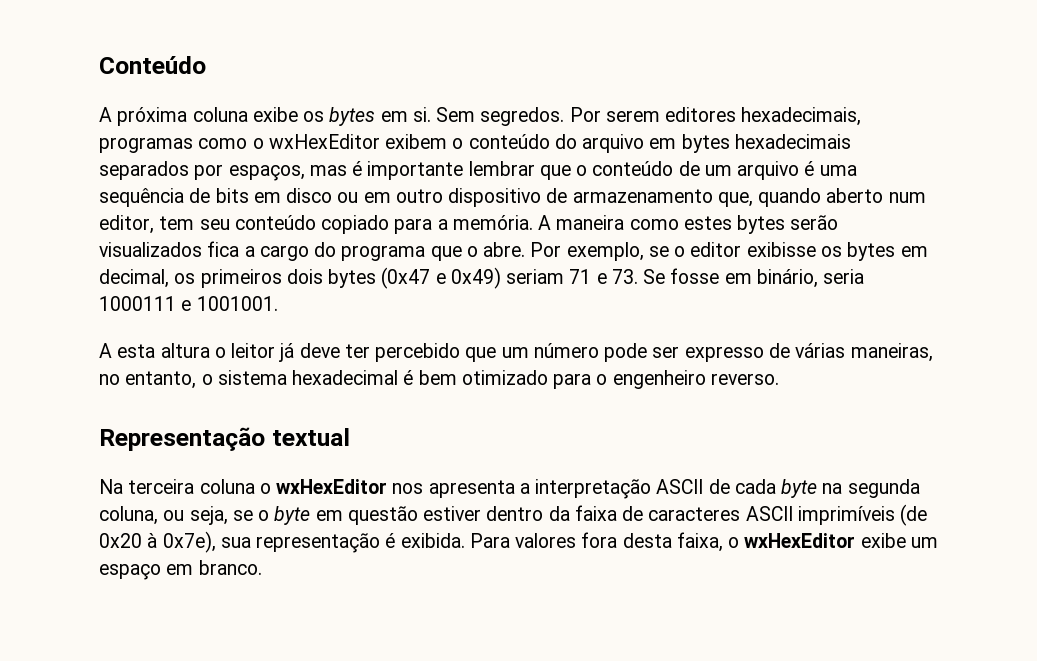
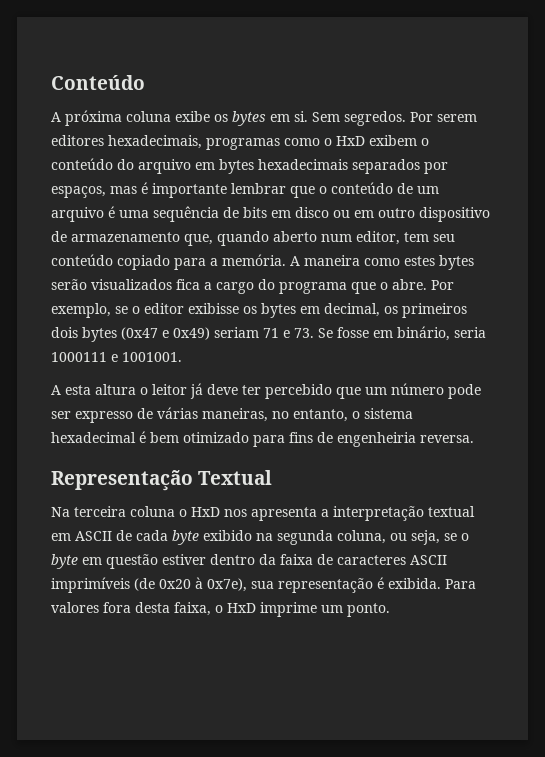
- Por serem editores hexadecimais, programas como o wxHexEditor exibem o conteúdo do arquivo em bytes hexadecimais separados por espaços, mas é importante lembrar que o conteúdo de um arquivo é uma sequência de bits em disco ou em outro dispositivo de armazenamento que, quando aberto num editor, tem seu conteúdo copiado para a memória.
+ Por serem editores hexadecimais, programas como o HxD exibem o conteúdo do arquivo em bytes hexadecimais separados por espaços, mas é importante lembrar que o conteúdo de um arquivo é uma sequência de bits em disco ou em outro dispositivo de armazenamento que, quando aberto num editor, tem seu conteúdo copiado para a memória.
- A esta altura o leitor já deve ter percebido que um número pode ser expresso de várias maneiras, no entanto, o sistema hexadecimal é bem otimizado para o engenheiro reverso.
+ A esta altura o leitor já deve ter percebido que um número pode ser expresso de várias maneiras, no entanto, o sistema hexadecimal é bem otimizado para fins de engenheiria reversa.
- Representação textual
+ Representação Textual
- Na terceira coluna o wxHexEditor nos apresenta a interpretação ASCII de cada byte na segunda coluna, ou seja, se o byte em questão estiver dentro da faixa de caracteres ASCII imprimíveis (de 0x20 à 0x7e), sua representação é exibida.
+ Na terceira coluna o HxD nos apresenta a interpretação textual em ASCII de cada byte exibido na segunda coluna, ou seja, se o byte em questão estiver dentro da faixa de caracteres ASCII imprimíveis (de 0x20 à 0x7e), sua representação é exibida.
- Para valores fora desta faixa, o wxHexEditor exibe um espaço em branco.
+ Para valores fora desta faixa, o HxD imprime um ponto.

